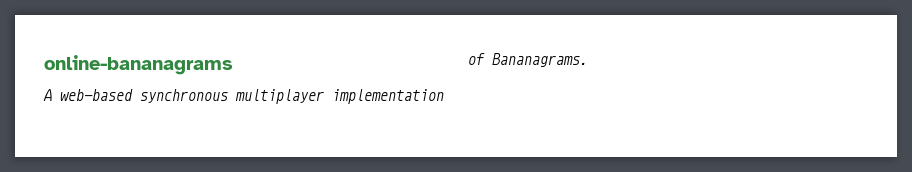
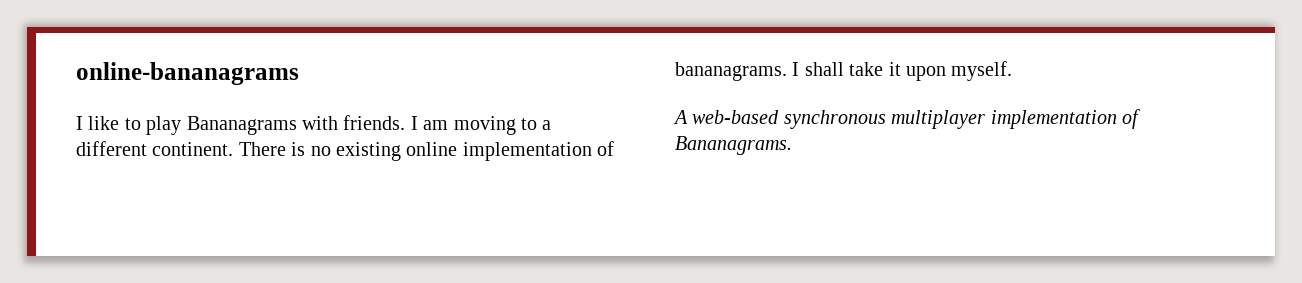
+ I like to play Bananagrams with friends. I am moving to a different continent. There is no existing online implementation of bananagrams. I shall take it upon myself.

